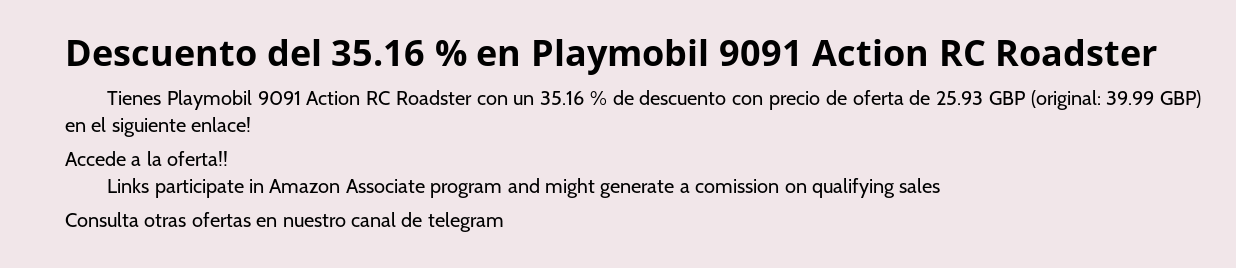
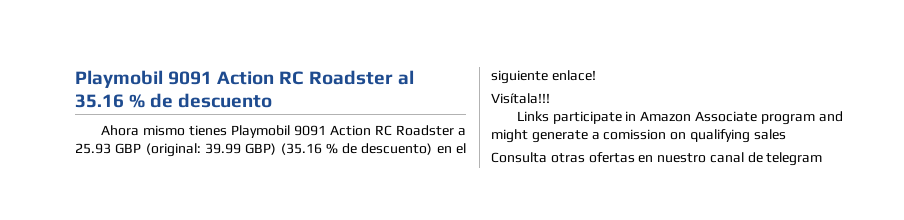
- Descuento del 35.16 % en Playmobil 9091 Action RC Roadster
- Tienes Playmobil 9091 Action RC Roadster con un 35.16 % de descuento con precio de oferta de 25.93 GBP (original: 39.99 GBP) en el siguiente enlace!
+ Playmobil 9091 Action RC Roadster al 35.16 % de descuento
+ Ahora mismo tienes Playmobil 9091 Action RC Roadster a 25.93 GBP (original: 39.99 GBP) (35.16 % de descuento) en el siguiente enlace!
- Accede a la oferta!!
+ Visítala!!!

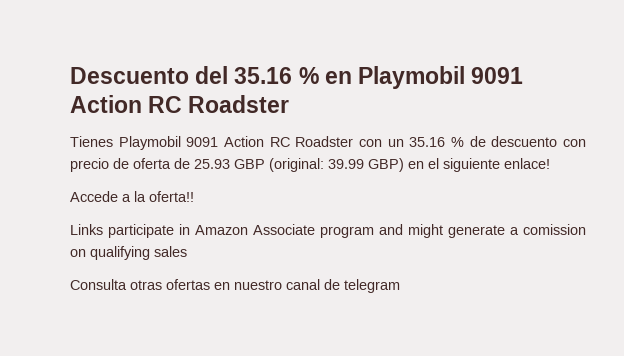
- Playmobil 9091 Action RC Roadster al 35.16 % de descuento
- Ahora mismo tienes Playmobil 9091 Action RC Roadster a 25.93 GBP (original: 39.99 GBP) (35.16 % de descuento) en el siguiente enlace!
+ Descuento del 35.16 % en Playmobil 9091 Action RC Roadster
+ Tienes Playmobil 9091 Action RC Roadster con un 35.16 % de descuento con precio de oferta de 25.93 GBP (original: 39.99 GBP) en el siguiente enlace!
- Visítala!!!
+ Accede a la oferta!!

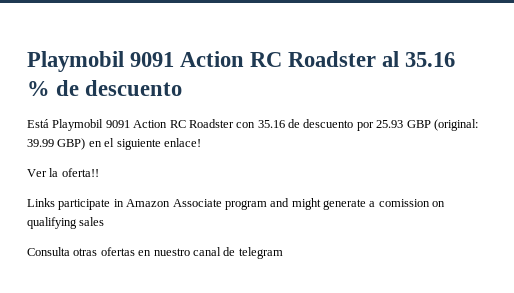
- Descuento del 35.16 % en Playmobil 9091 Action RC Roadster
- Tienes Playmobil 9091 Action RC Roadster con un 35.16 % de descuento con precio de oferta de 25.93 GBP (original: 39.99 GBP) en el siguiente enlace!
+ Playmobil 9091 Action RC Roadster al 35.16 % de descuento
+ Está Playmobil 9091 Action RC Roadster con 35.16 de descuento por 25.93 GBP (original: 39.99 GBP) en el siguiente enlace!
- Accede a la oferta!!
+ Ver la oferta!!

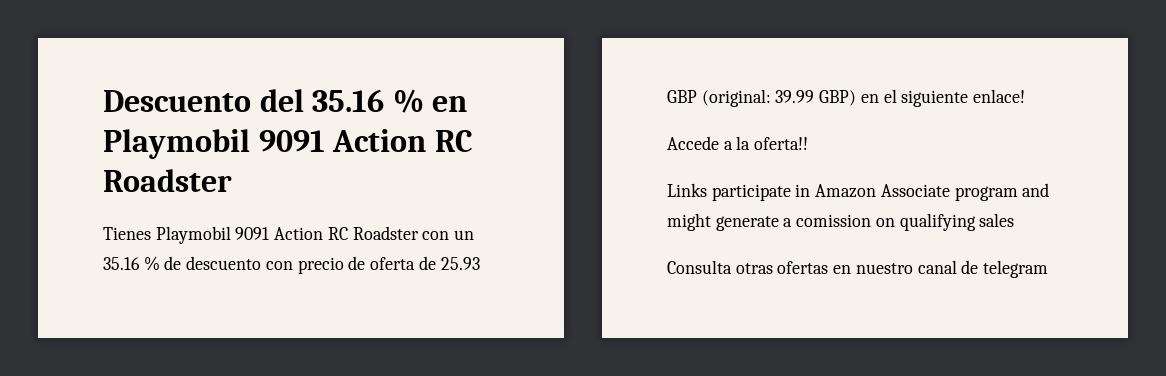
- Playmobil 9091 Action RC Roadster al 35.16 % de descuento
- Está Playmobil 9091 Action RC Roadster con 35.16 de descuento por 25.93 GBP (original: 39.99 GBP) en el siguiente enlace!
+ Descuento del 35.16 % en Playmobil 9091 Action RC Roadster
+ Tienes Playmobil 9091 Action RC Roadster con un 35.16 % de descuento con precio de oferta de 25.93 GBP (original: 39.99 GBP) en el siguiente enlace!
- Ver la oferta!!
+ Accede a la oferta!!

